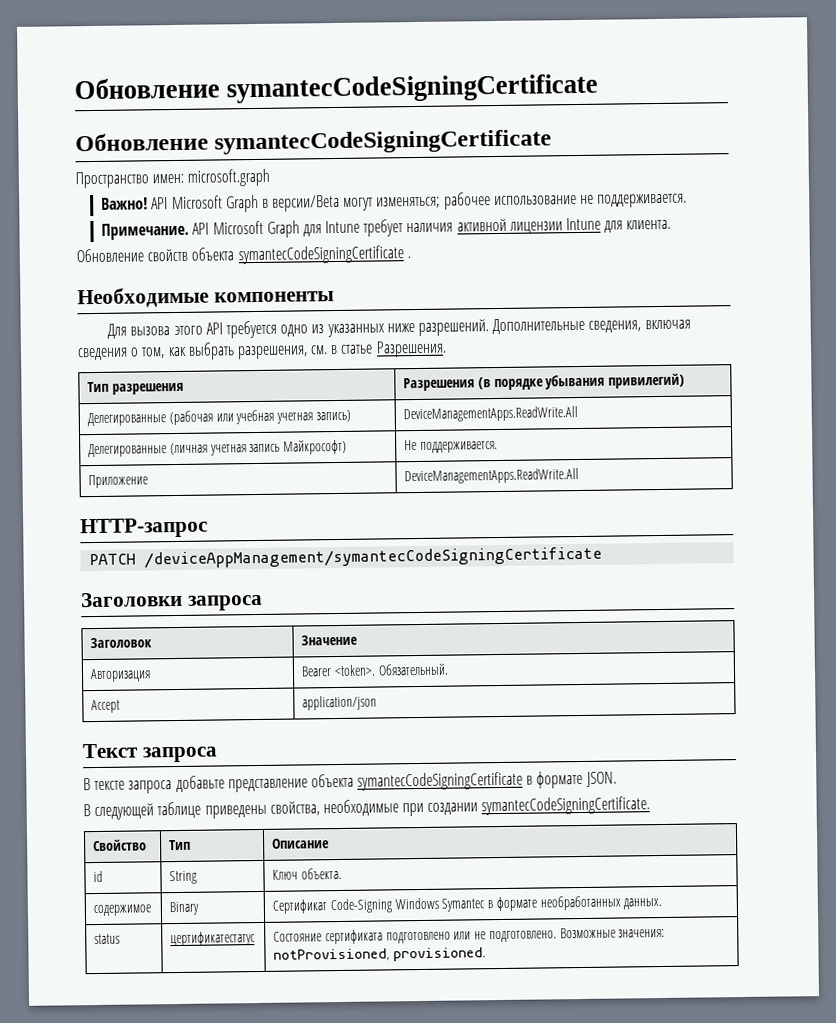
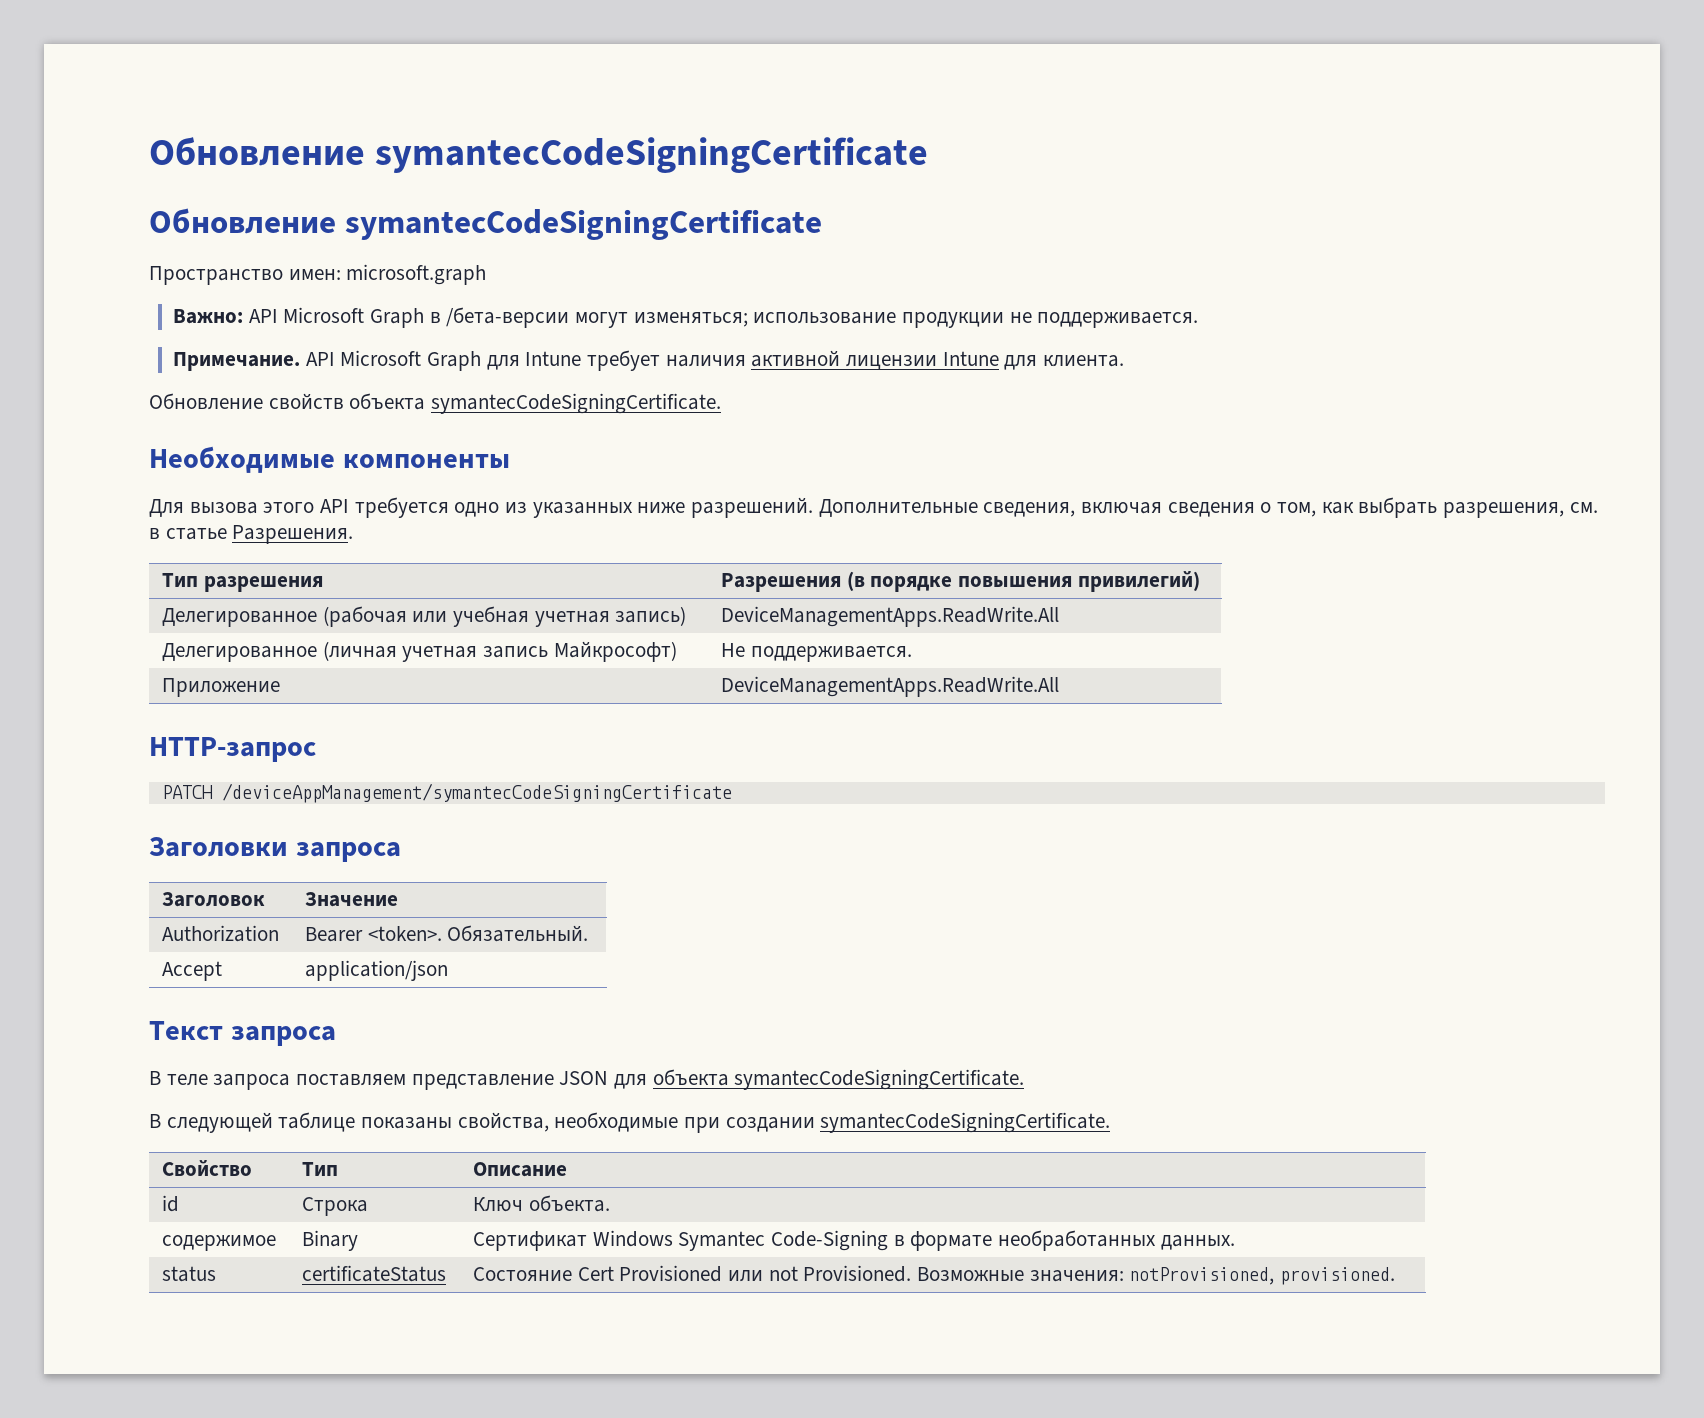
- Важно! API Microsoft Graph в версии/Beta могут изменяться; рабочее использование не поддерживается.
+ Важно: API Microsoft Graph в /бета-версии могут изменяться; использование продукции не поддерживается.
- Обновление свойств объекта symantecCodeSigningCertificate .
+ Обновление свойств объекта symantecCodeSigningCertificate.
- Тип разрешения | Разрешения (в порядке убывания привилегий)
+ Тип разрешения | Разрешения (в порядке повышения привилегий)
- Делегированные (рабочая или учебная учетная запись) | DeviceManagementApps.ReadWrite.All
+ Делегированное (рабочая или учебная учетная запись) | DeviceManagementApps.ReadWrite.All
- Делегированные (личная учетная запись Майкрософт) | Не поддерживается.
+ Делегированное (личная учетная запись Майкрософт) | Не поддерживается.
- Авторизация | Bearer <token>. Обязательный.
+ Authorization | Bearer <token>. Обязательный.
- В тексте запроса добавьте представление объекта symantecCodeSigningCertificate в формате JSON.
+ В теле запроса поставляем представление JSON для объекта symantecCodeSigningCertificate.
- В следующей таблице приведены свойства, необходимые при создании symantecCodeSigningCertificate.
+ В следующей таблице показаны свойства, необходимые при создании symantecCodeSigningCertificate.
- id | String | Ключ объекта.
+ id | Строка | Ключ объекта.
- содержимое | Binary | Сертификат Code-Signing Windows Symantec в формате необработанных данных.
+ содержимое | Binary | Сертификат Windows Symantec Code-Signing в формате необработанных данных.
- status | цертификатестатус | Состояние сертификата подготовлено или не подготовлено. Возможные значения: notProvisioned, provisioned.
+ status | certificateStatus | Состояние Cert Provisioned или not Provisioned. Возможные значения: notProvisioned, provisioned.

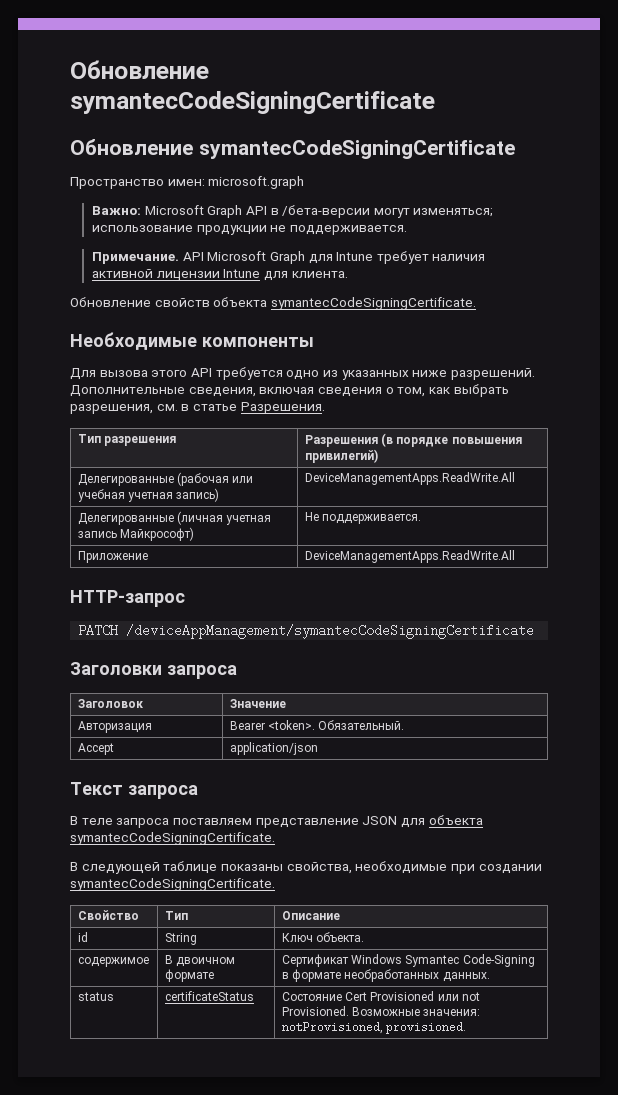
- Важно: API Microsoft Graph в /бета-версии могут изменяться; использование продукции не поддерживается.
+ Важно: Microsoft Graph API в /бета-версии могут изменяться; использование продукции не поддерживается.
- Делегированное (рабочая или учебная учетная запись) | DeviceManagementApps.ReadWrite.All
+ Делегированные (рабочая или учебная учетная запись) | DeviceManagementApps.ReadWrite.All
- Делегированное (личная учетная запись Майкрософт) | Не поддерживается.
+ Делегированные (личная учетная запись Майкрософт) | Не поддерживается.
- Authorization | Bearer <token>. Обязательный.
+ Авторизация | Bearer <token>. Обязательный.
- id | Строка | Ключ объекта.
+ id | String | Ключ объекта.
- содержимое | Binary | Сертификат Windows Symantec Code-Signing в формате необработанных данных.
+ содержимое | В двоичном формате | Сертификат Windows Symantec Code-Signing в формате необработанных данных.

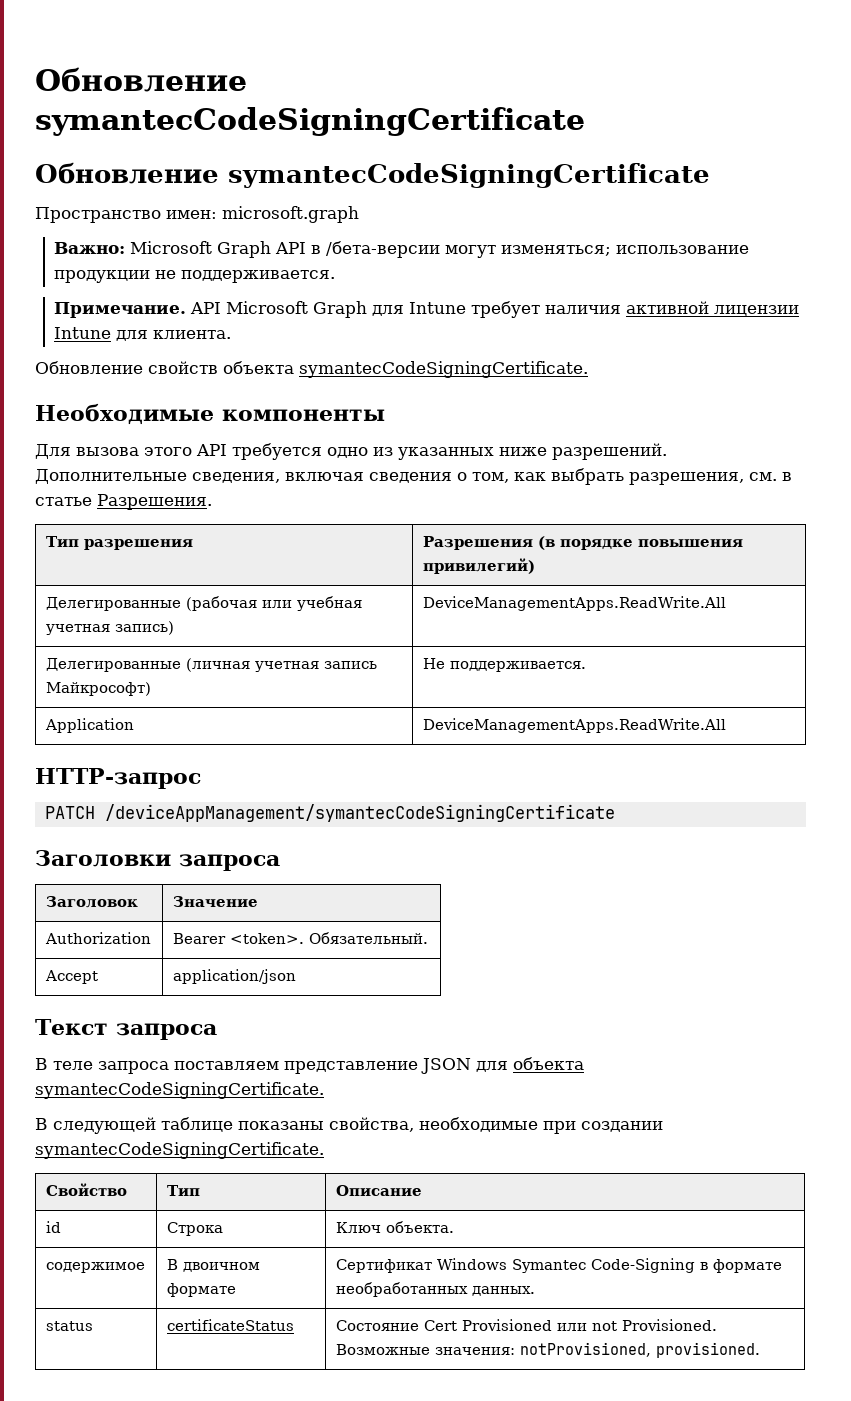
- Приложение | DeviceManagementApps.ReadWrite.All
+ Application | DeviceManagementApps.ReadWrite.All
- Авторизация | Bearer <token>. Обязательный.
+ Authorization | Bearer <token>. Обязательный.
- id | String | Ключ объекта.
+ id | Строка | Ключ объекта.

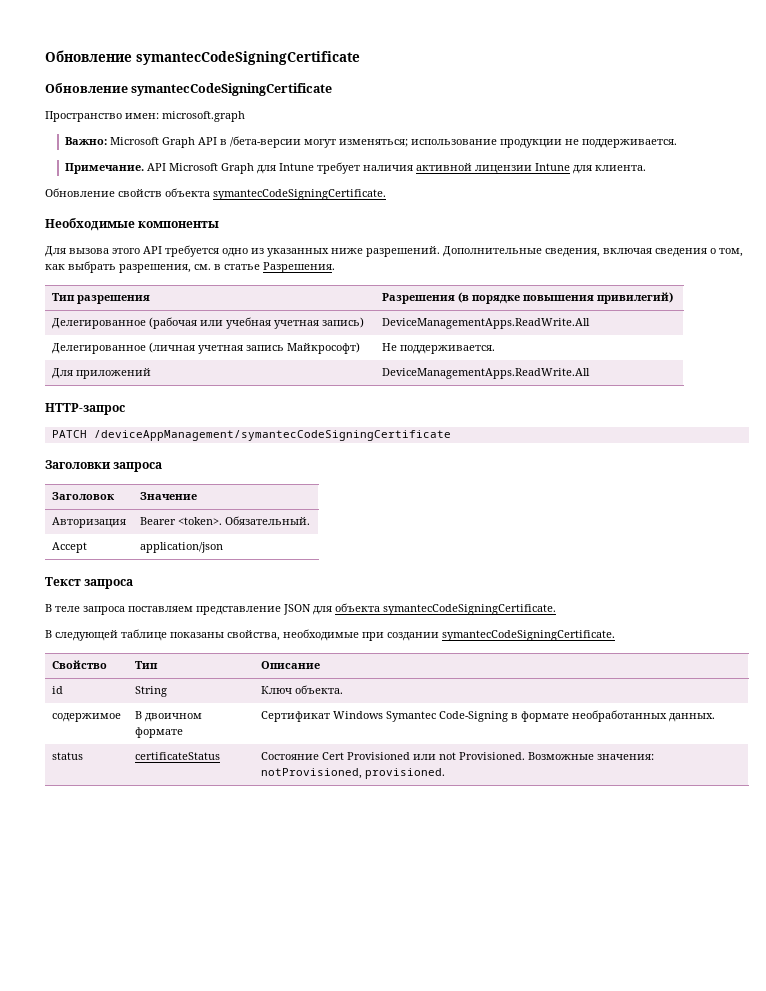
- Делегированные (рабочая или учебная учетная запись) | DeviceManagementApps.ReadWrite.All
+ Делегированное (рабочая или учебная учетная запись) | DeviceManagementApps.ReadWrite.All
- Делегированные (личная учетная запись Майкрософт) | Не поддерживается.
+ Делегированное (личная учетная запись Майкрософт) | Не поддерживается.
- Application | DeviceManagementApps.ReadWrite.All
+ Для приложений | DeviceManagementApps.ReadWrite.All
- Authorization | Bearer <token>. Обязательный.
+ Авторизация | Bearer <token>. Обязательный.
- id | Строка | Ключ объекта.
+ id | String | Ключ объекта.

